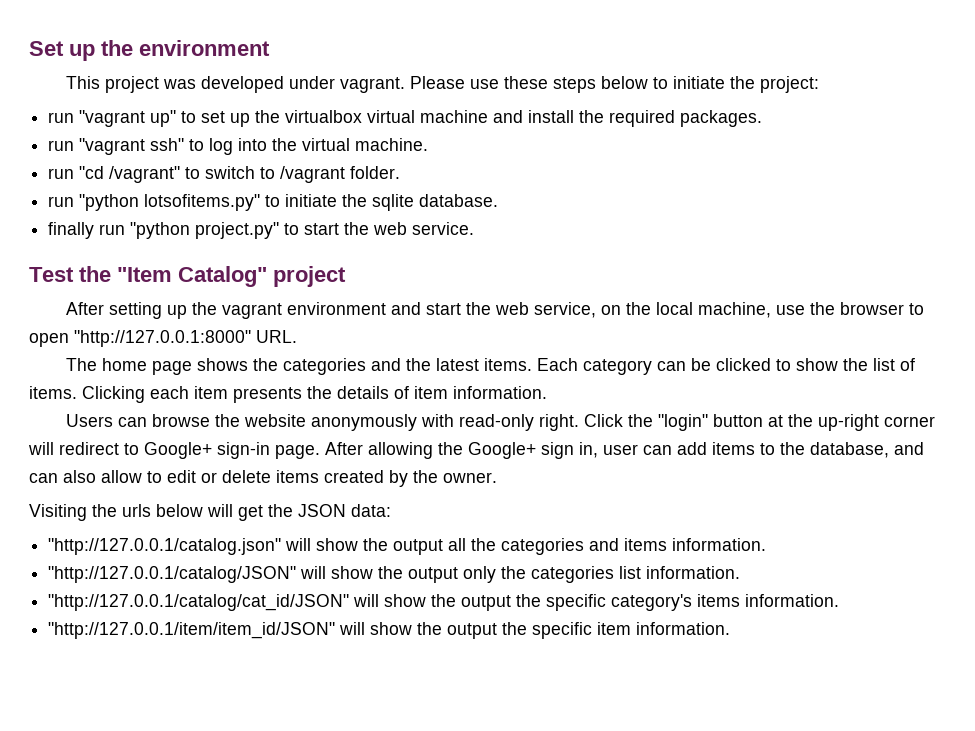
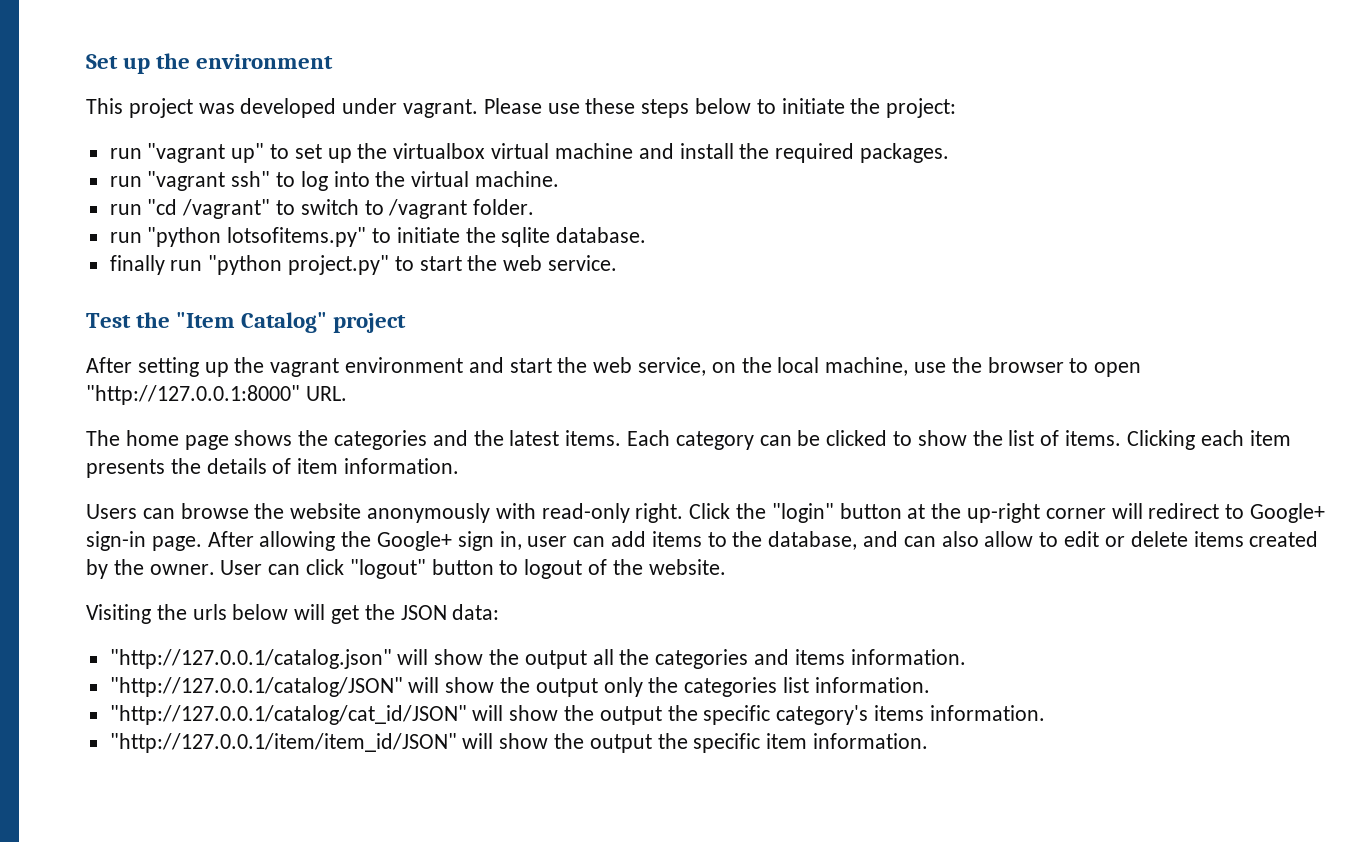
+ User can click "logout" button to logout of the website.

